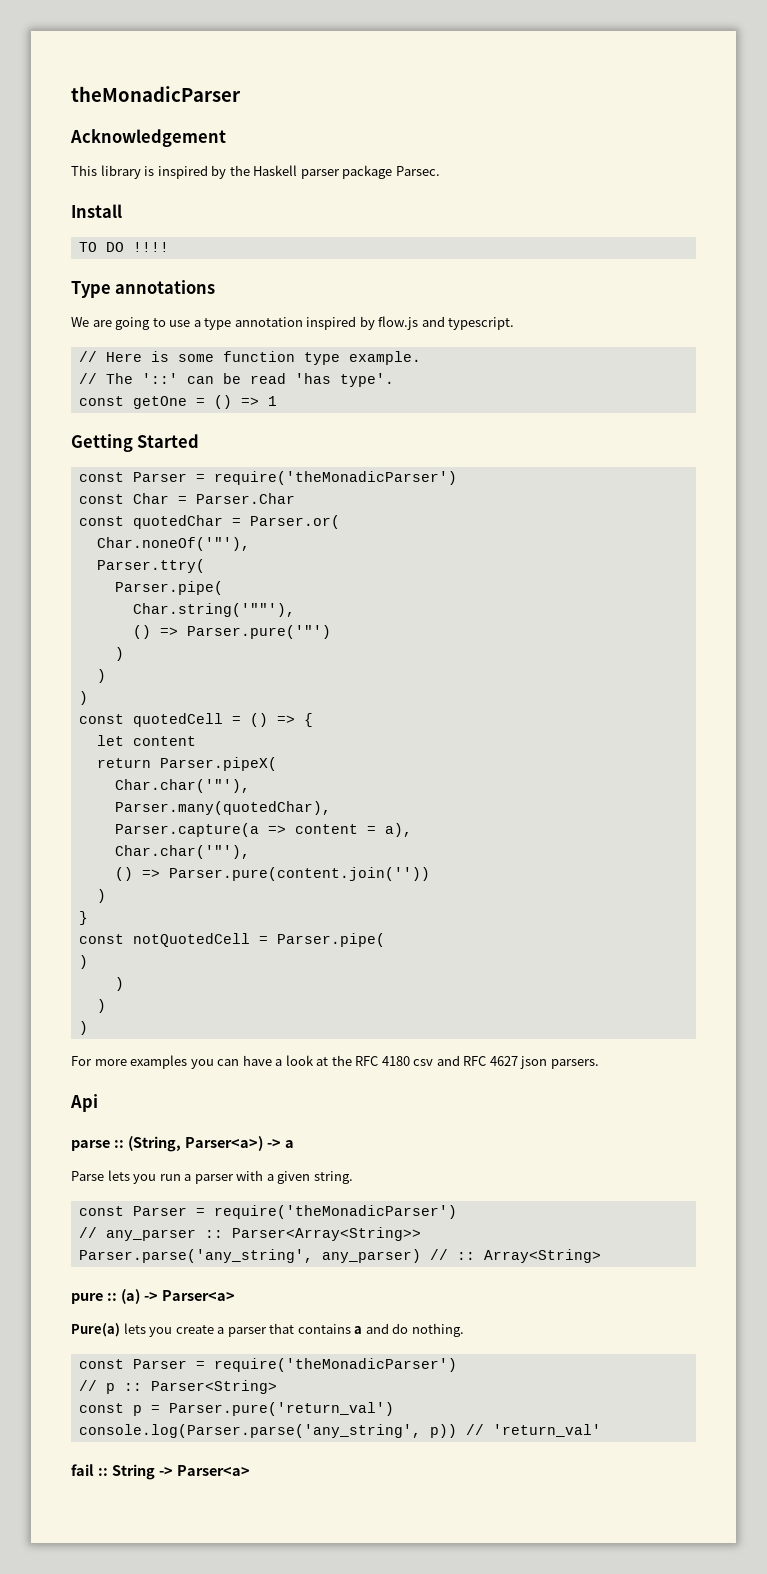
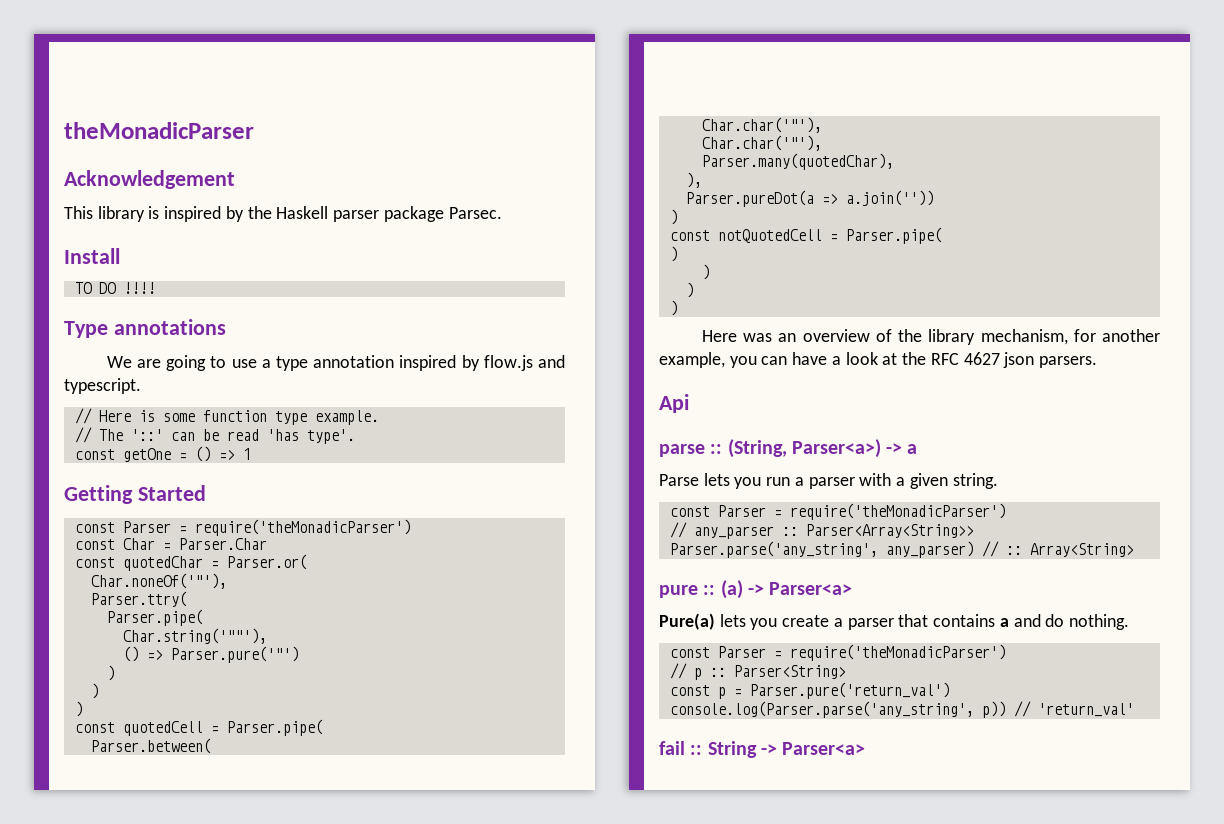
- const quotedCell = () => {
- let content
- return Parser.pipeX(
+ const quotedCell = Parser.pipe(
+ Parser.between(
+ Char.char('"'),
  Char.char('"'),
  Parser.many(quotedChar),
- Parser.capture(a => content = a),
- Char.char('"'),
- () => Parser.pure(content.join(''))
+ ),
+ Parser.pureDot(a => a.join(''))
  )
- }
- For more examples you can have a look at the RFC 4180 csv and RFC 4627 json parsers.
+ Here was an overview of the library mechanism, for another example, you can have a look at the RFC 4627 json parsers.

